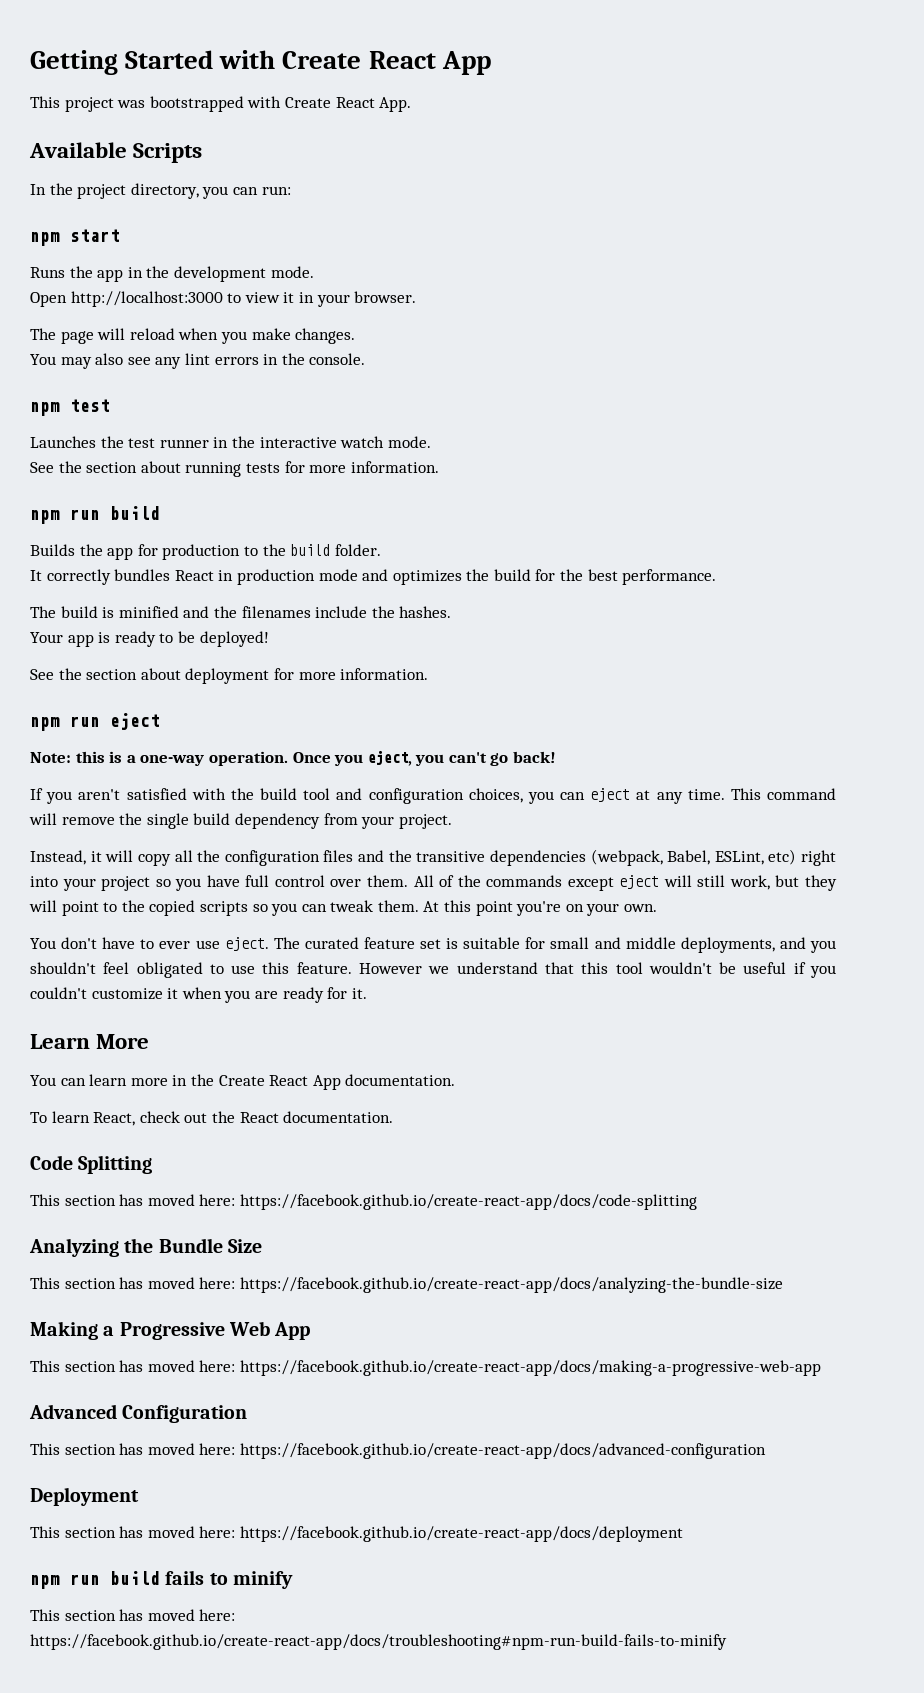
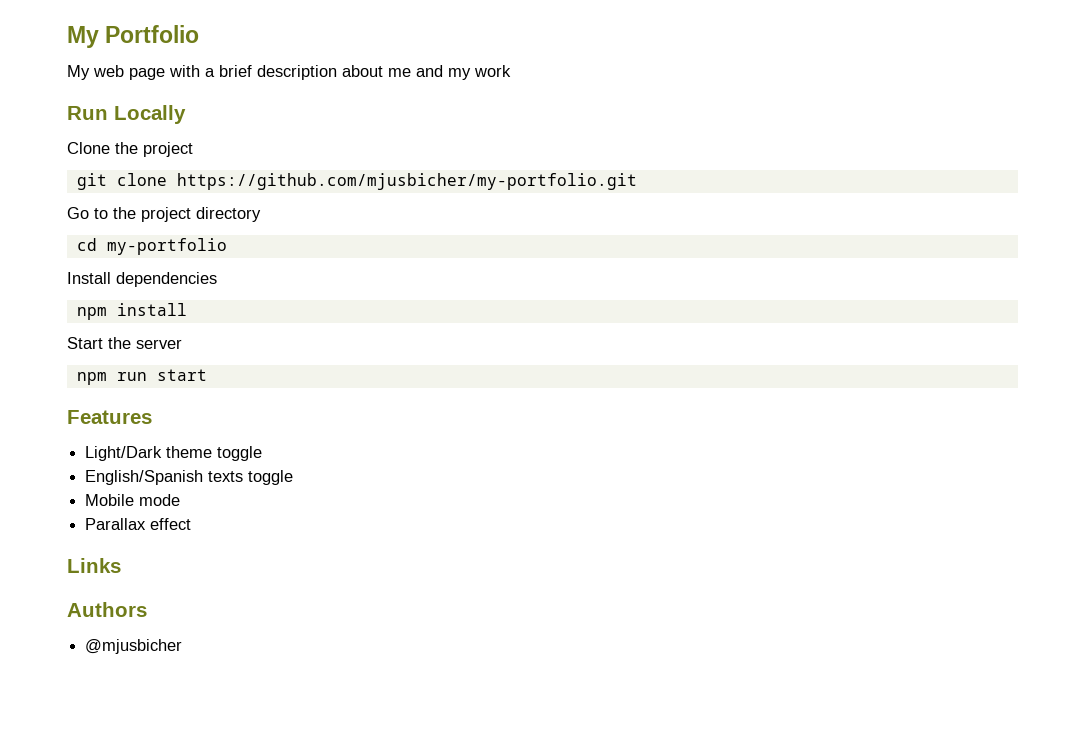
- Getting Started with Create React App
- This project was bootstrapped with Create React App.
- Available Scripts
- In the project directory, you can run:
- npm start
- Runs the app in the development mode.
- Open http://localhost:3000 to view it in your browser.
- The page will reload when you make changes.
- You may also see any lint errors in the console.
- npm test
- Launches the test runner in the interactive watch mode.
- See the section about running tests for more information.
- npm run build
- Builds the app for production to the build folder.
- It correctly bundles React in production mode and optimizes the build for the best performance.
- The build is minified and the filenames include the hashes.
- Your app is ready to be deployed!
- See the section about deployment for more information.
- npm run eject
- Note: this is a one-way operation. Once you eject, you can't go back!
- If you aren't satisfied with the build tool and configuration choices, you can eject at any time. This command will remove the single build dependency from your project.
- Instead, it will copy all the configuration files and the transitive dependencies (webpack, Babel, ESLint, etc) right into your project so you have full control over them. All of the commands except eject will still work, but they will point to the copied scripts so you can tweak them. At this point you're on your own.
- You don't have to ever use eject. The curated feature set is suitable for small and middle deployments, and you shouldn't feel obligated to use this feature. However we understand that this tool wouldn't be useful if you couldn't customize it when you are ready for it.
- Learn More
- You can learn more in the Create React App documentation.
- To learn React, check out the React documentation.
- Code Splitting
- This section has moved here: https://facebook.github.io/create-react-app/docs/code-splitting
- Analyzing the Bundle Size
- This section has moved here: https://facebook.github.io/create-react-app/docs/analyzing-the-bundle-size
- Making a Progressive Web App
- This section has moved here: https://facebook.github.io/create-react-app/docs/making-a-progressive-web-app
- Advanced Configuration
- This section has moved here: https://facebook.github.io/create-react-app/docs/advanced-configuration
- Deployment
- This section has moved here: https://facebook.github.io/create-react-app/docs/deployment
- npm run build fails to minify
- This section has moved here: https://facebook.github.io/create-react-app/docs/troubleshooting#npm-run-build-fails-to-minify
+ My Portfolio
+ My web page with a brief description about me and my work
+ Run Locally
+ Clone the project
+ git clone https://github.com/mjusbicher/my-portfolio.git
+ Go to the project directory
+ cd my-portfolio
+ Install dependencies
+ npm install
+ Start the server
+ npm run start
+ Features
+ Light/Dark theme toggle
+ English/Spanish texts toggle
+ Mobile mode
+ Parallax effect
+ Links
+ Authors
+ @mjusbicher

